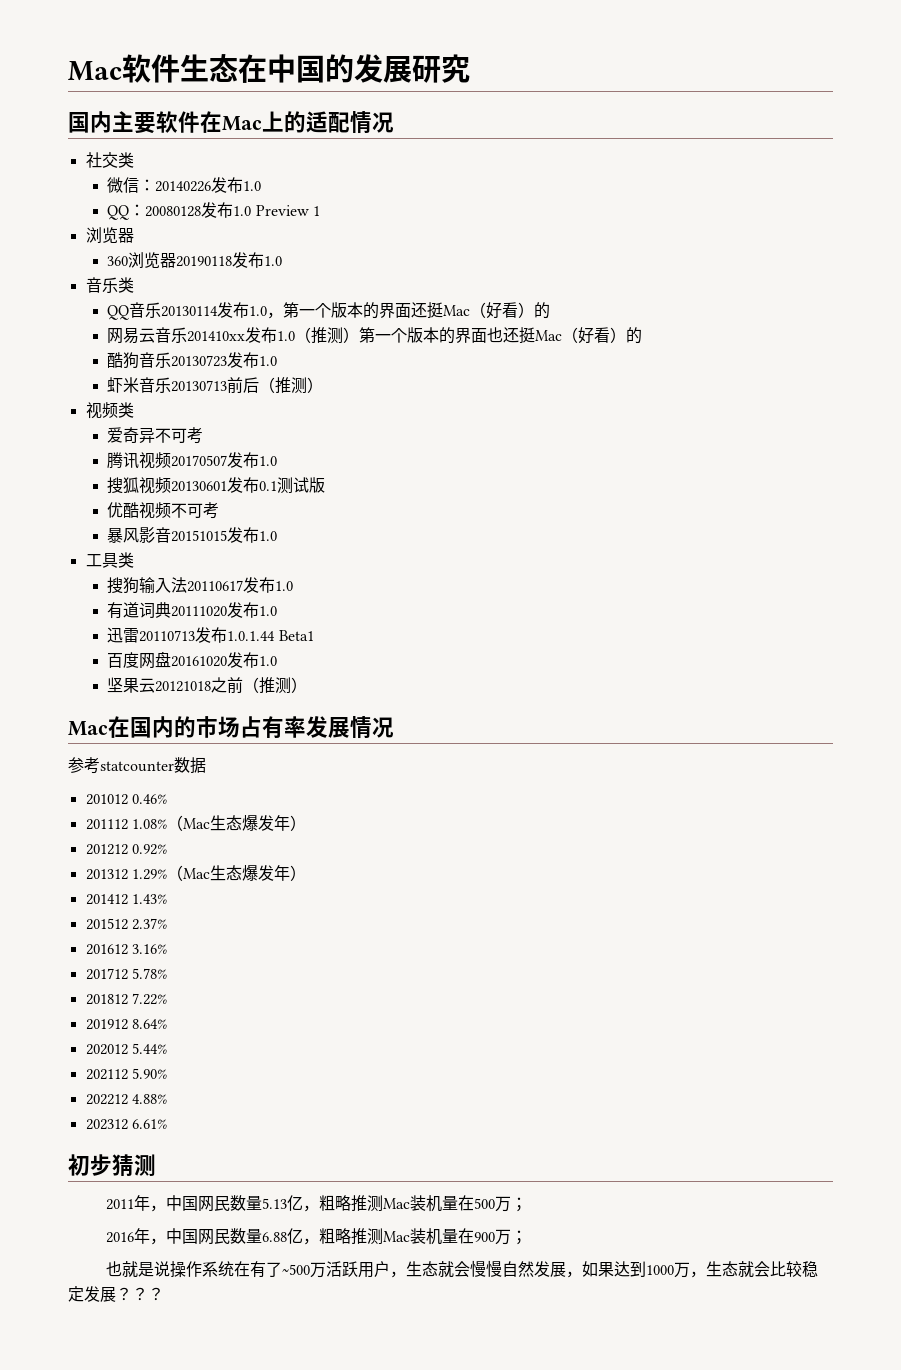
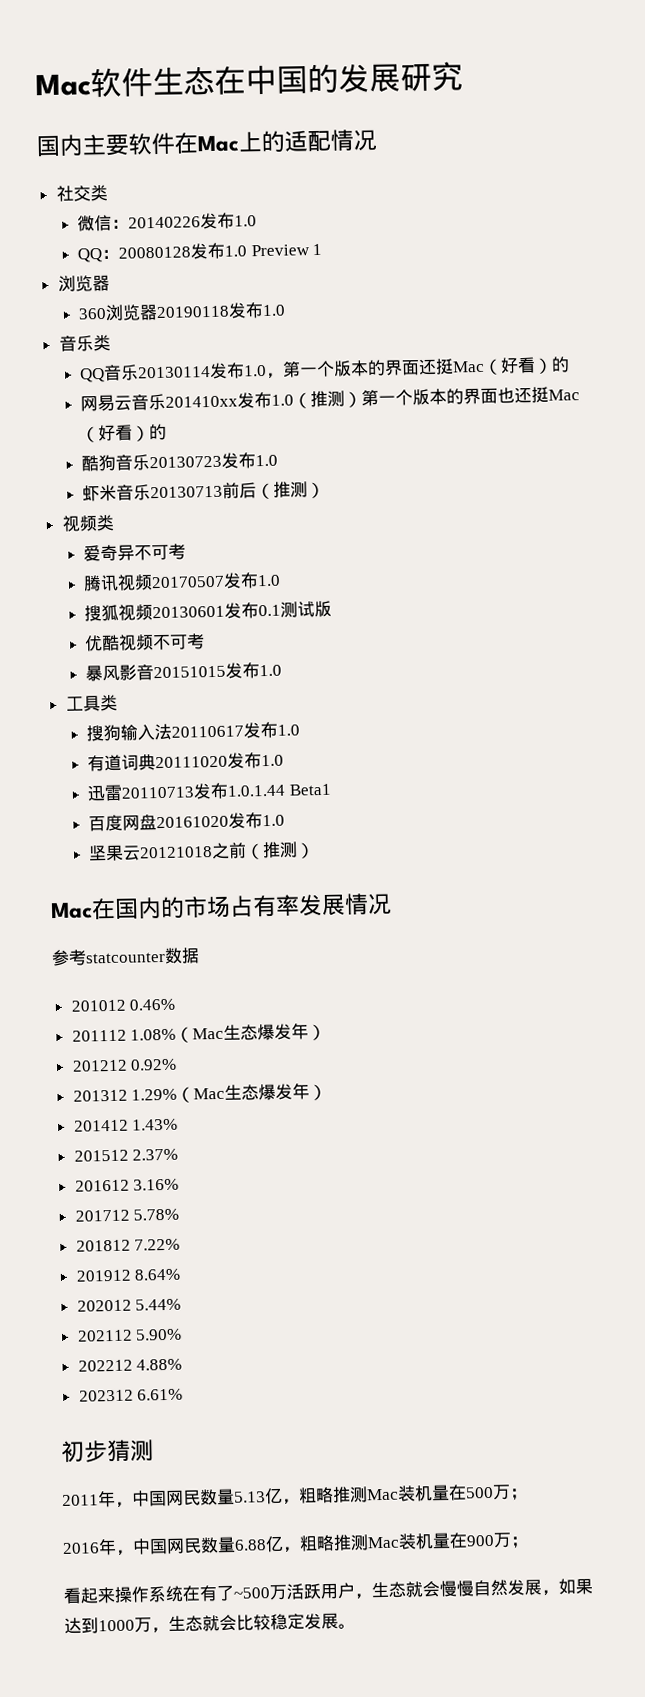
- 也就是说操作系统在有了~500万活跃用户，生态就会慢慢自然发展，如果达到1000万，生态就会比较稳定发展？？？
+ 看起来操作系统在有了~500万活跃用户，生态就会慢慢自然发展，如果达到1000万，生态就会比较稳定发展。

